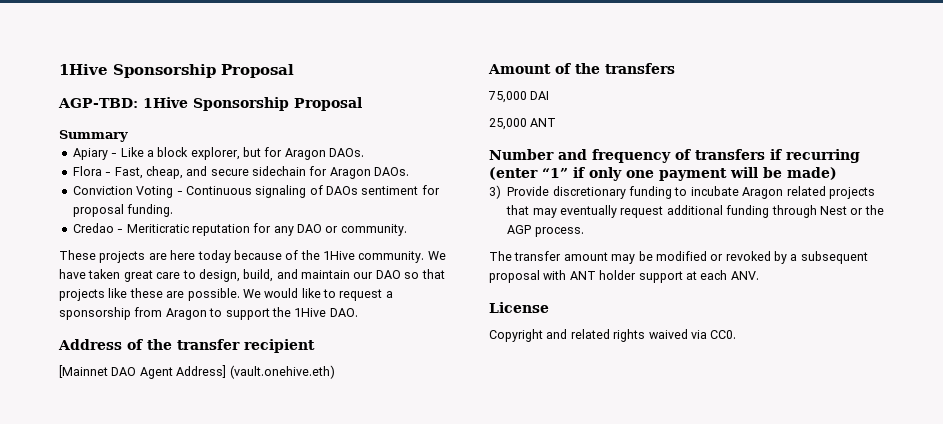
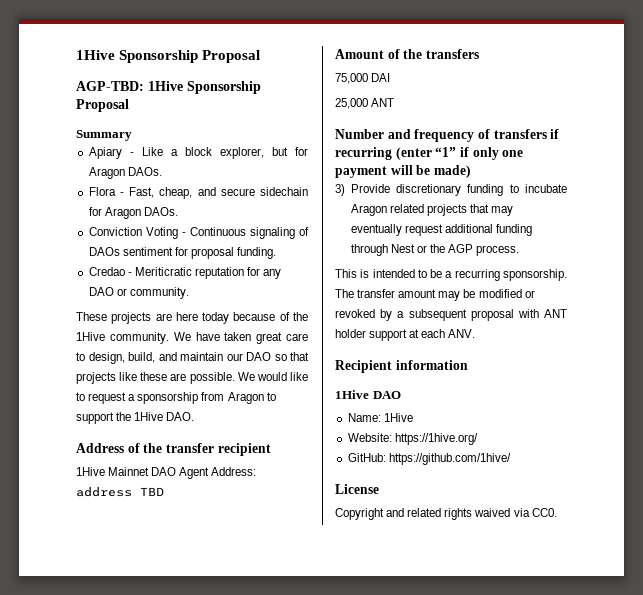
- [Mainnet DAO Agent Address] (vault.onehive.eth)
+ 1Hive Mainnet DAO Agent Address: address TBD
+ This is intended to be a recurring sponsorship.
+ Recipient information
+ 1Hive DAO
+ Name: 1Hive
+ Website: https://1hive.org/
+ GitHub: https://github.com/1hive/

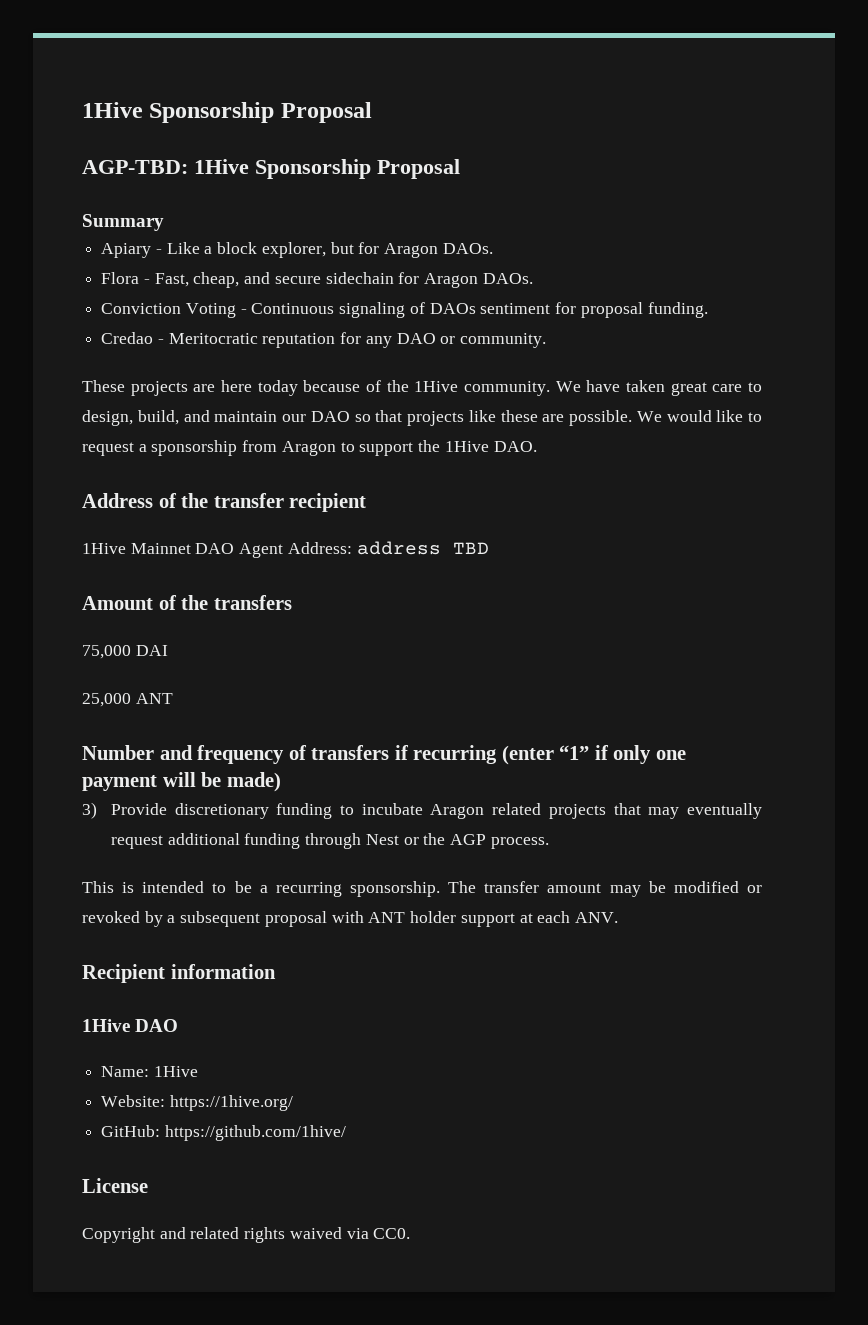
- Credao - Meriticratic reputation for any DAO or community.
+ Credao - Meritocratic reputation for any DAO or community.

